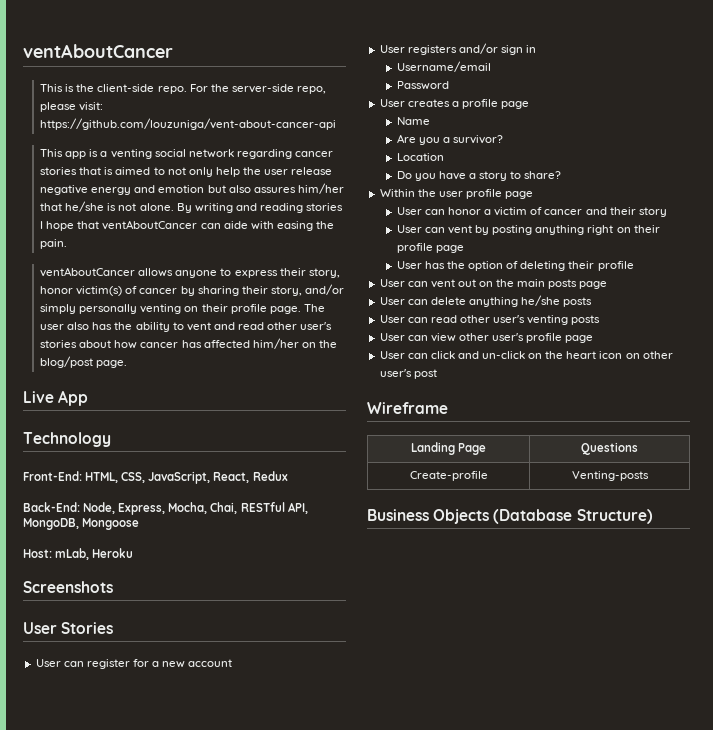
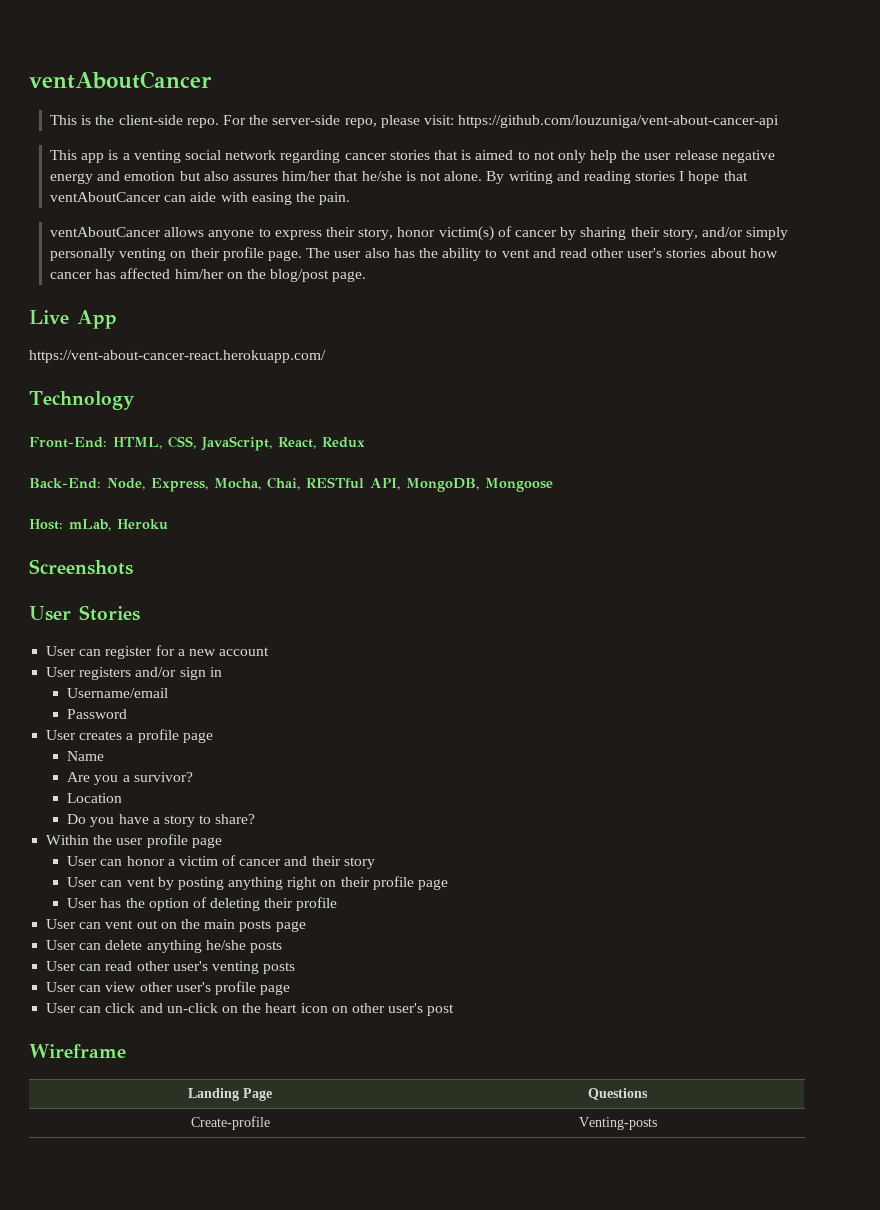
+ https://vent-about-cancer-react.herokuapp.com/
- Business Objects (Database Structure)

